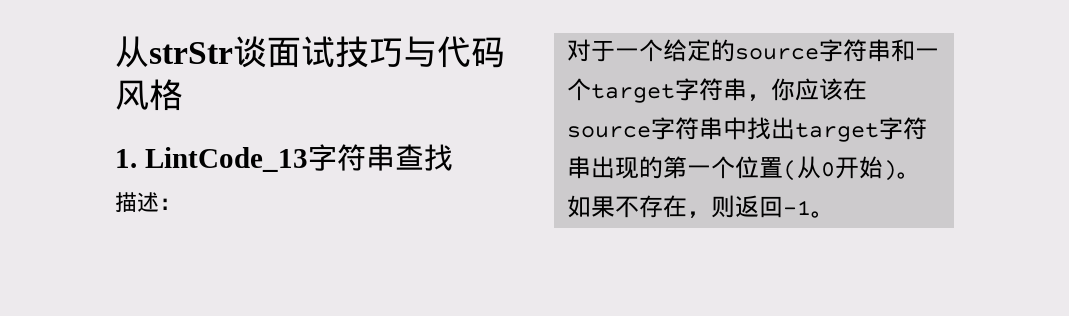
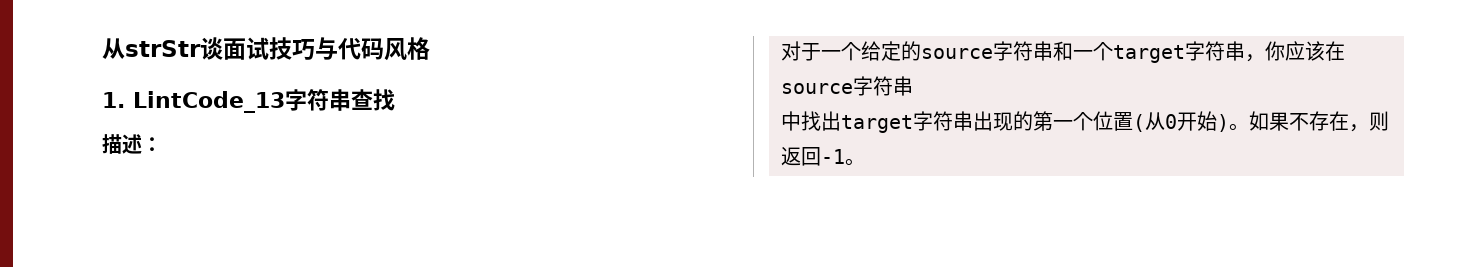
- 对于一个给定的source字符串和一个target字符串，你应该在source字符串中找出target字符串出现的第一个位置(从0开始)。
+ 对于一个给定的source字符串和一个target字符串，你应该在source字符串
+ 中找出target字符串出现的第一个位置(从0开始)。

